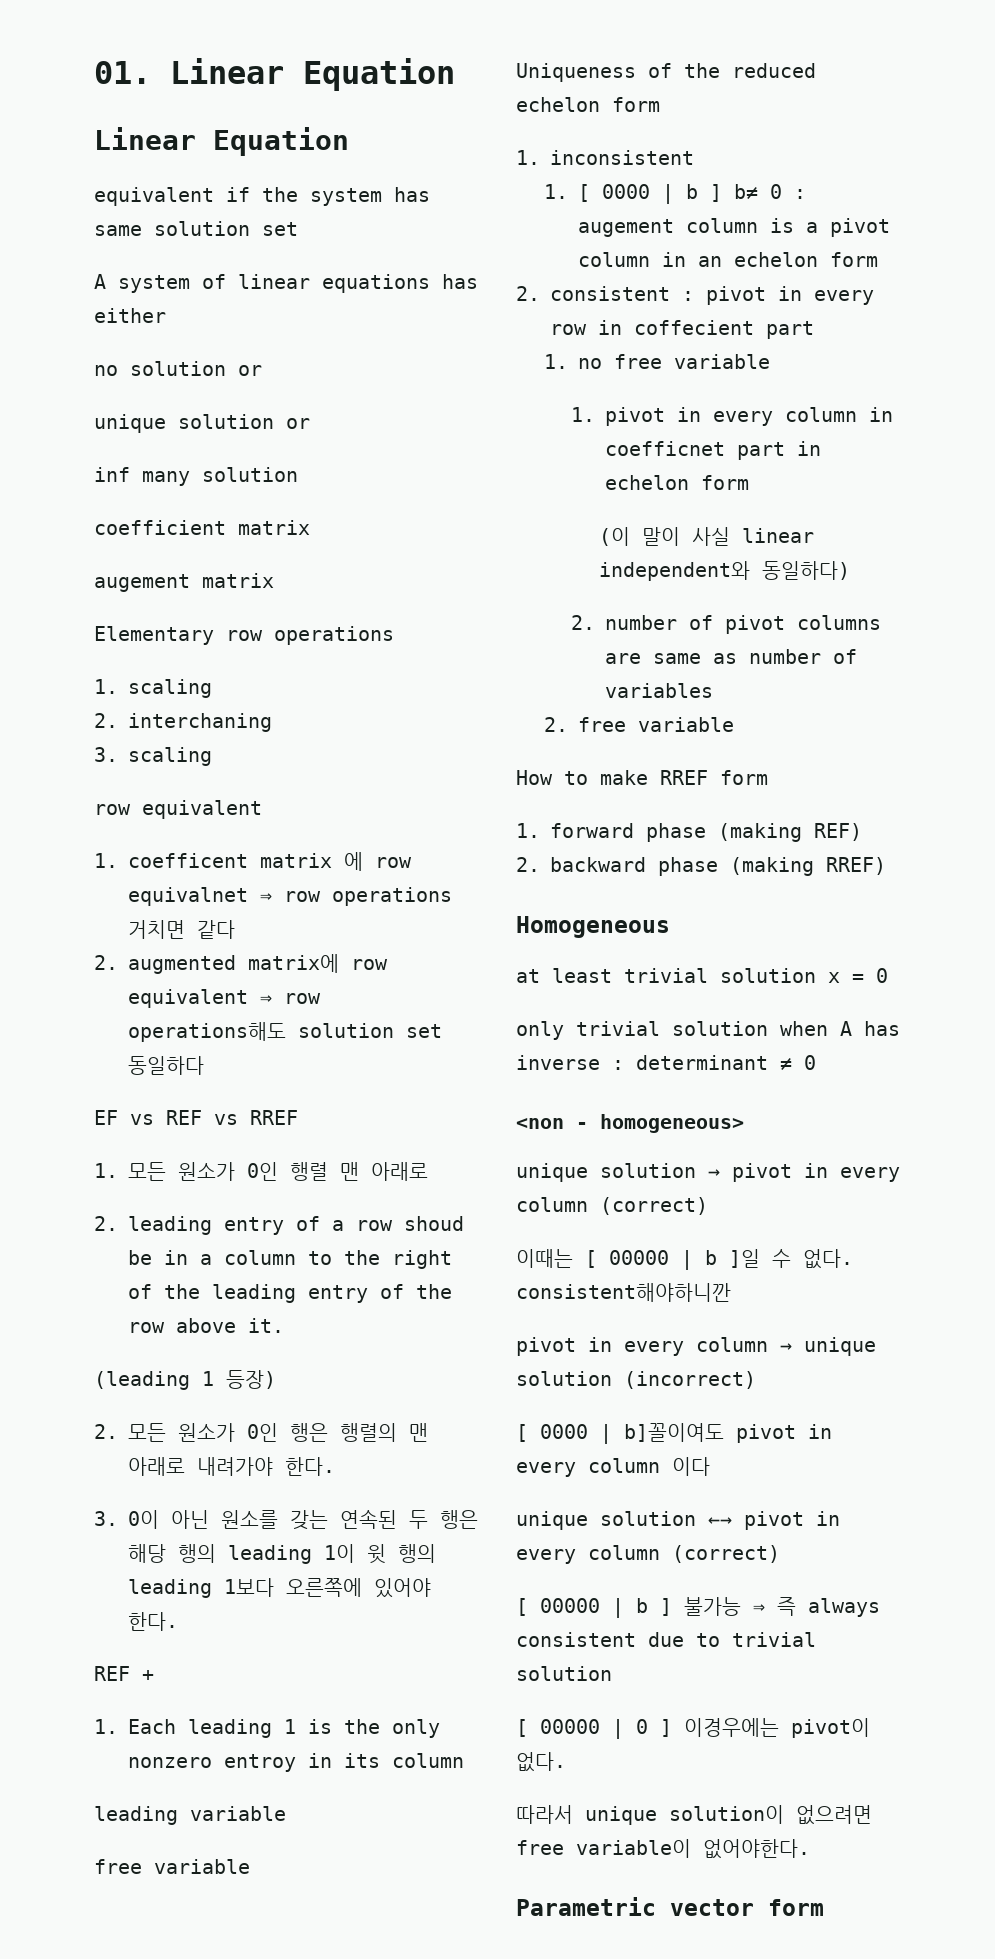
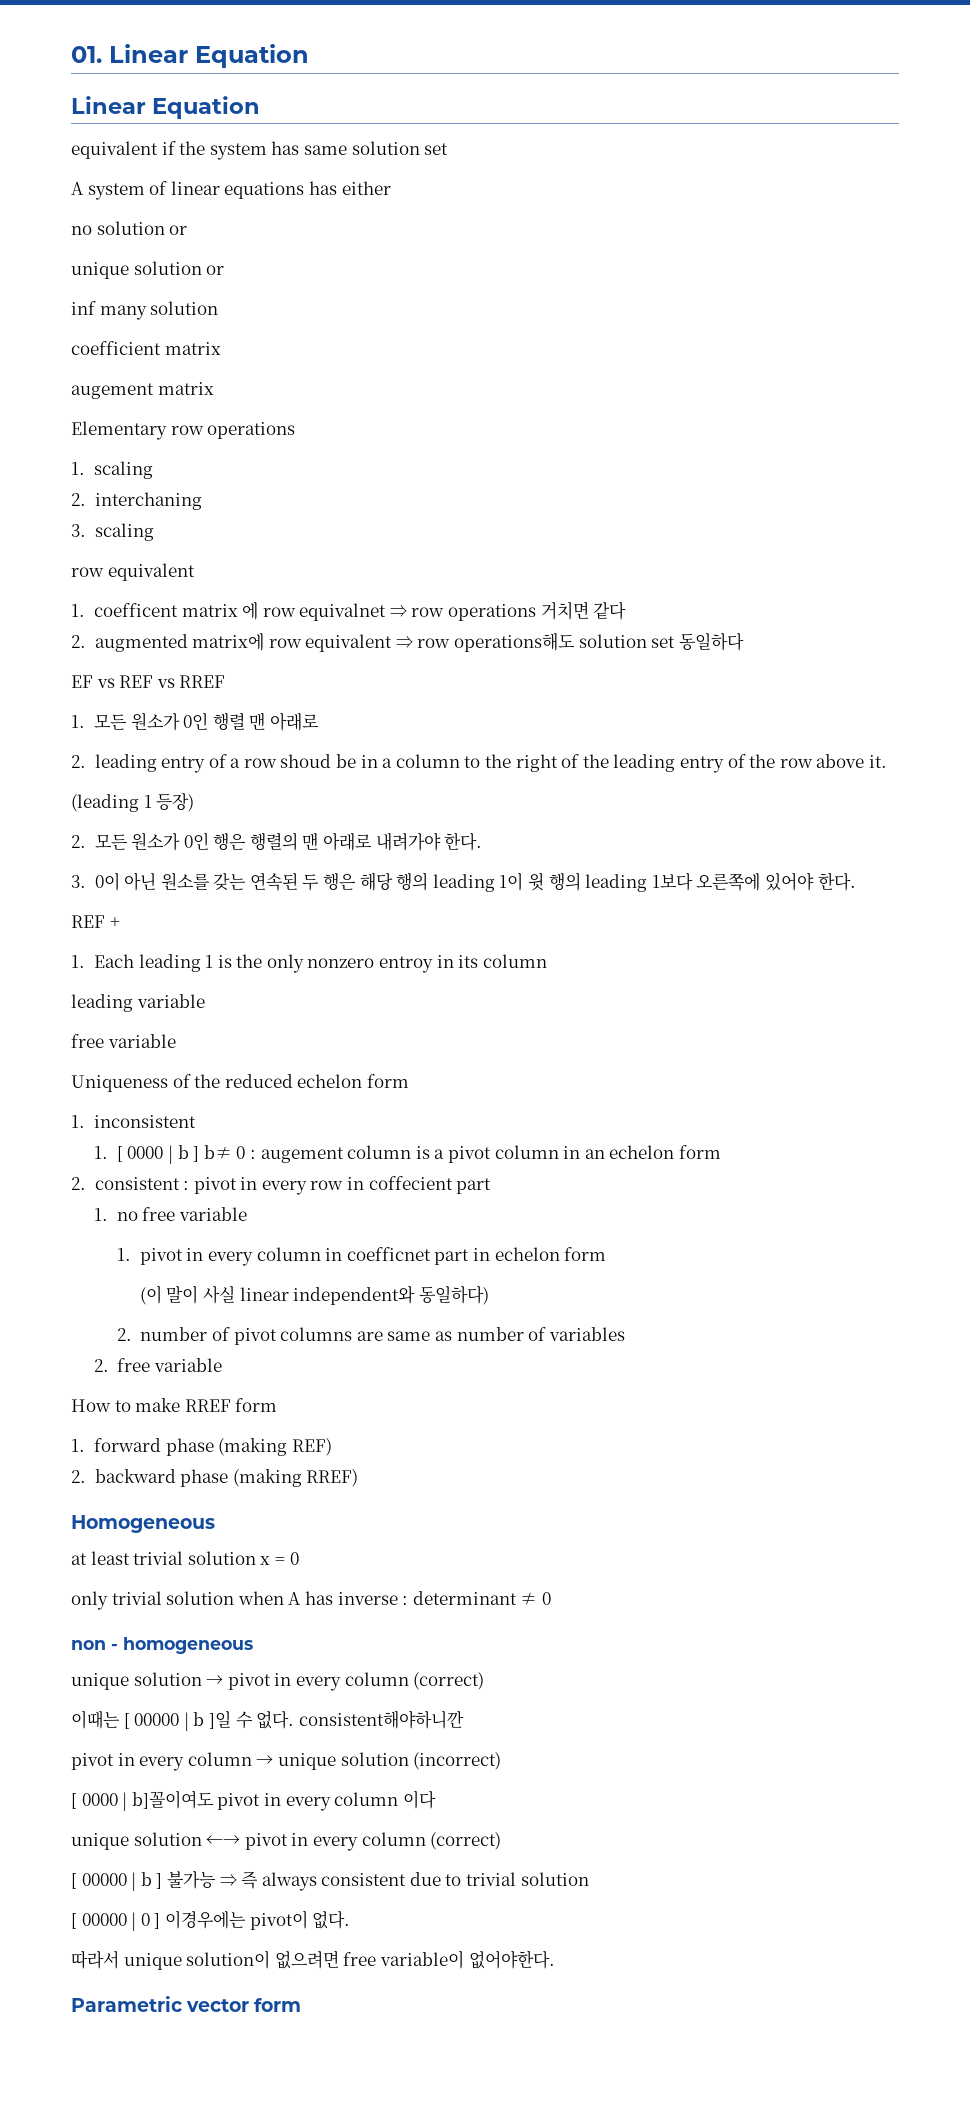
- <non - homogeneous>
+ non - homogeneous

